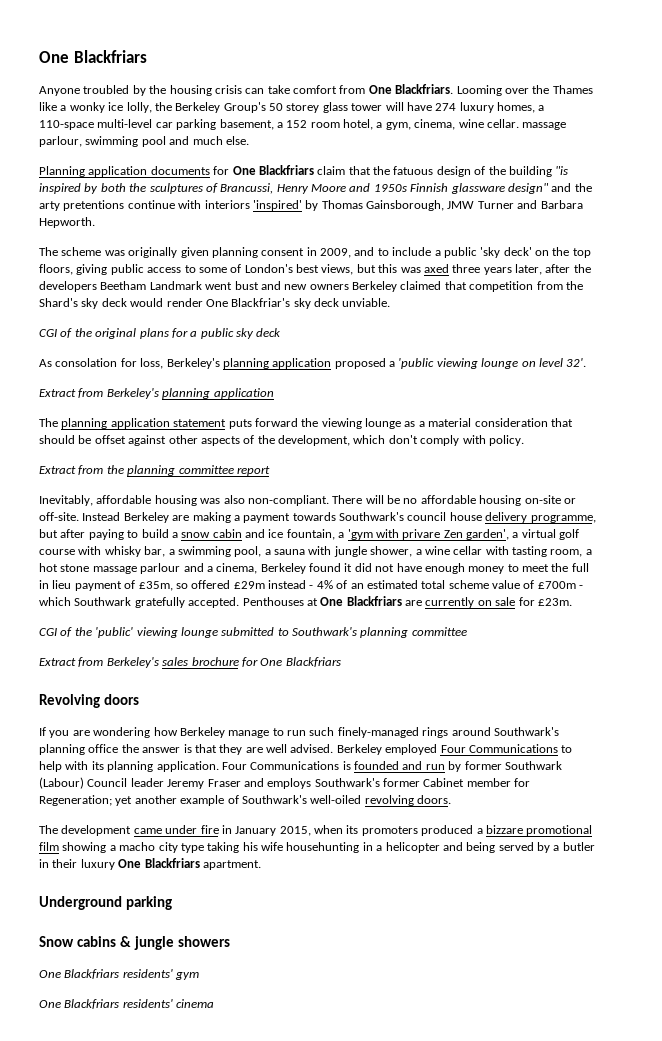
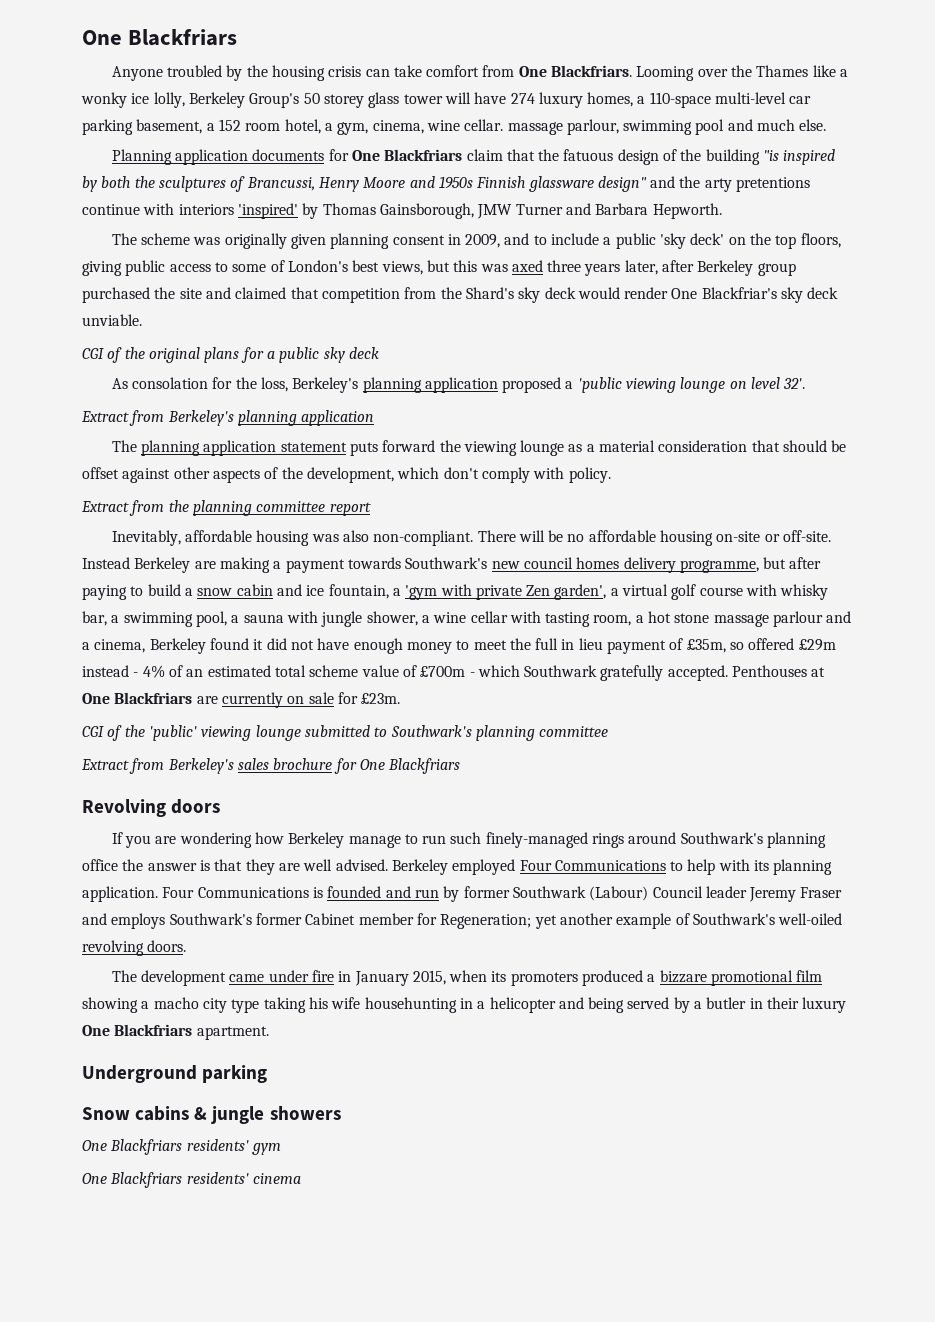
- Looming over the Thames like a wonky ice lolly, the Berkeley Group's 50 storey glass tower will have 274 luxury homes, a 110-space multi-level car parking basement, a 152 room hotel, a gym, cinema, wine cellar. massage parlour, swimming pool and much else.
+ Looming over the Thames like a wonky ice lolly, Berkeley Group's 50 storey glass tower will have 274 luxury homes, a 110-space multi-level car parking basement, a 152 room hotel, a gym, cinema, wine cellar. massage parlour, swimming pool and much else.
- The scheme was originally given planning consent in 2009, and to include a public 'sky deck' on the top floors, giving public access to some of London's best views, but this was axed three years later, after the developers Beetham Landmark went bust and new owners Berkeley claimed that competition from the Shard's sky deck would render One Blackfriar's sky deck unviable.
+ The scheme was originally given planning consent in 2009, and to include a public 'sky deck' on the top floors, giving public access to some of London's best views, but this was axed three years later, after Berkeley group purchased the site and claimed that competition from the Shard's sky deck would render One Blackfriar's sky deck unviable.
- As consolation for loss, Berkeley's planning application proposed a 'public viewing lounge on level 32'.
+ As consolation for the loss, Berkeley's planning application proposed a 'public viewing lounge on level 32'.
- Instead Berkeley are making a payment towards Southwark's council house delivery programme, but after paying to build a snow cabin and ice fountain, a 'gym with privare Zen garden', a virtual golf course with whisky bar, a swimming pool, a sauna with jungle shower, a wine cellar with tasting room, a hot stone massage parlour and a cinema, Berkeley found it did not have enough money to meet the full in lieu payment of £35m, so offered £29m instead - 4% of an estimated total scheme value of £700m - which Southwark gratefully accepted.
+ Instead Berkeley are making a payment towards Southwark's new council homes delivery programme, but after paying to build a snow cabin and ice fountain, a 'gym with private Zen garden', a virtual golf course with whisky bar, a swimming pool, a sauna with jungle shower, a wine cellar with tasting room, a hot stone massage parlour and a cinema, Berkeley found it did not have enough money to meet the full in lieu payment of £35m, so offered £29m instead - 4% of an estimated total scheme value of £700m - which Southwark gratefully accepted.

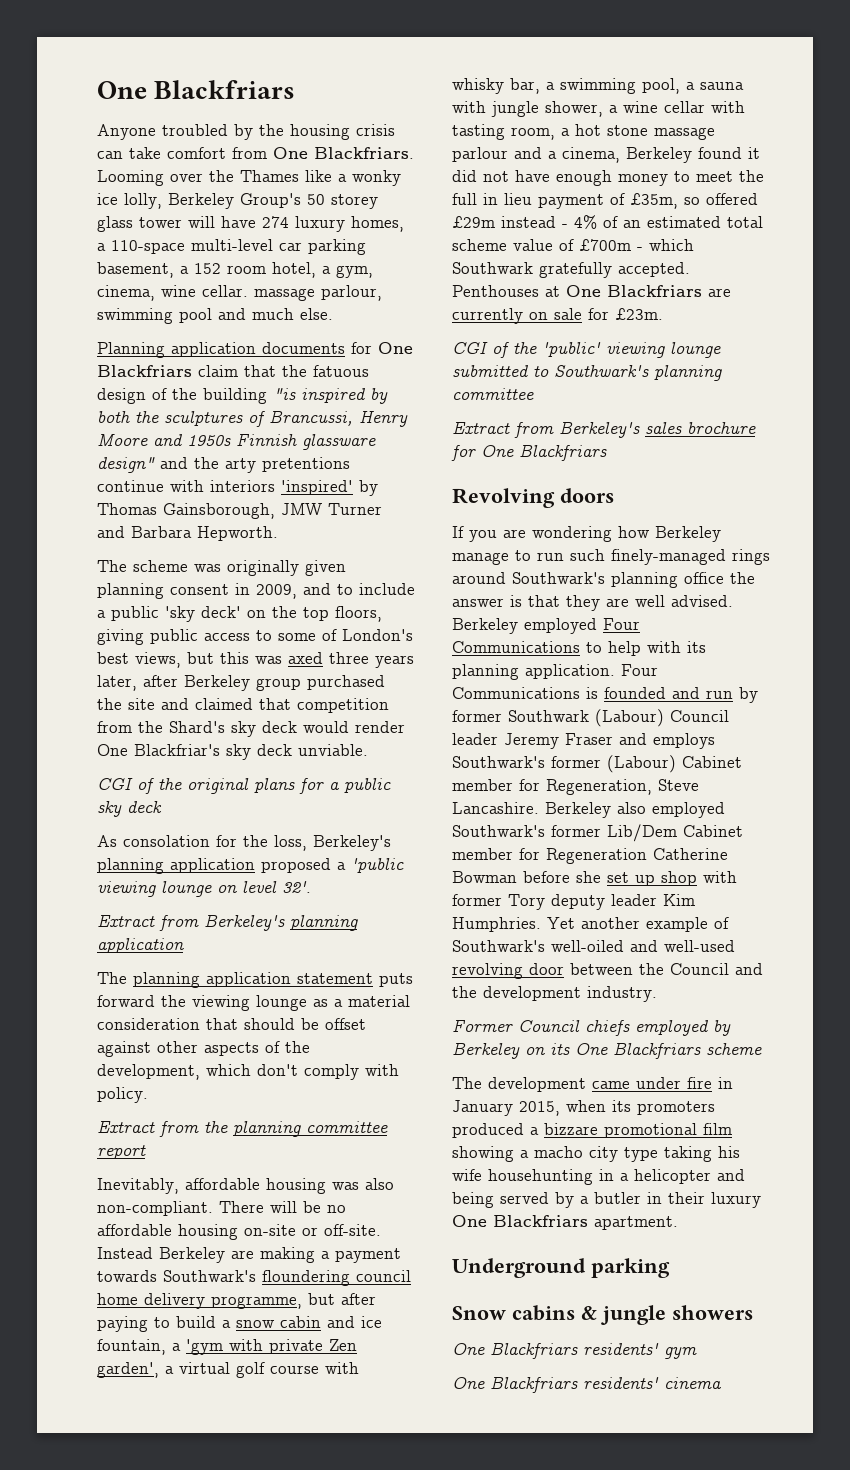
- Instead Berkeley are making a payment towards Southwark's new council homes delivery programme, but after paying to build a snow cabin and ice fountain, a 'gym with private Zen garden', a virtual golf course with whisky bar, a swimming pool, a sauna with jungle shower, a wine cellar with tasting room, a hot stone massage parlour and a cinema, Berkeley found it did not have enough money to meet the full in lieu payment of £35m, so offered £29m instead - 4% of an estimated total scheme value of £700m - which Southwark gratefully accepted.
+ Instead Berkeley are making a payment towards Southwark's floundering council home delivery programme, but after paying to build a snow cabin and ice fountain, a 'gym with private Zen garden', a virtual golf course with whisky bar, a swimming pool, a sauna with jungle shower, a wine cellar with tasting room, a hot stone massage parlour and a cinema, Berkeley found it did not have enough money to meet the full in lieu payment of £35m, so offered £29m instead - 4% of an estimated total scheme value of £700m - which Southwark gratefully accepted.
- Four Communications is founded and run by former Southwark (Labour) Council leader Jeremy Fraser and employs Southwark's former Cabinet member for Regeneration; yet another example of Southwark's well-oiled revolving doors.
+ Four Communications is founded and run by former Southwark (Labour) Council leader Jeremy Fraser and employs Southwark's former (Labour) Cabinet member for Regeneration, Steve Lancashire. Berkeley also employed Southwark's former Lib/Dem Cabinet member for Regeneration Catherine Bowman before she set up shop with former Tory deputy leader Kim Humphries. Yet another example of Southwark's well-oiled and well-used revolving door between the Council and the development industry.
+ Former Council chiefs employed by Berkeley on its One Blackfriars scheme

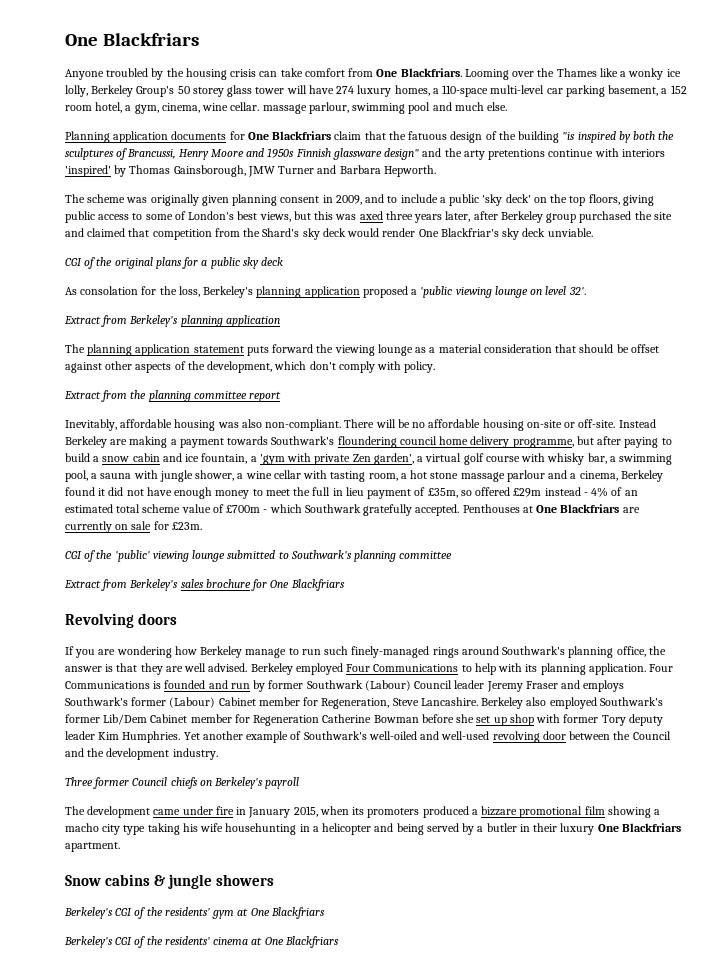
- If you are wondering how Berkeley manage to run such finely-managed rings around Southwark's planning office the answer is that they are well advised.
+ If you are wondering how Berkeley manage to run such finely-managed rings around Southwark's planning office, the answer is that they are well advised.
- Former Council chiefs employed by Berkeley on its One Blackfriars scheme
+ Three former Council chiefs on Berkeley's payroll
- Underground parking
- One Blackfriars residents' gym
- One Blackfriars residents' cinema
+ Berkeley's CGI of the residents' gym at One Blackfriars
+ Berkeley's CGI of the residents' cinema at One Blackfriars

